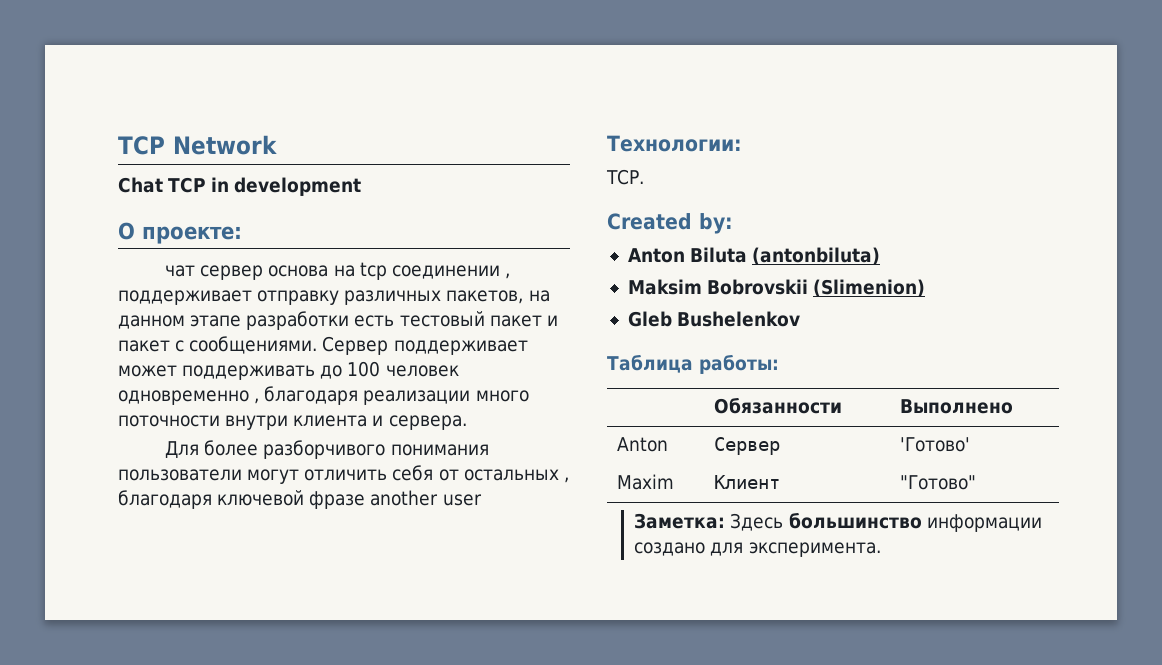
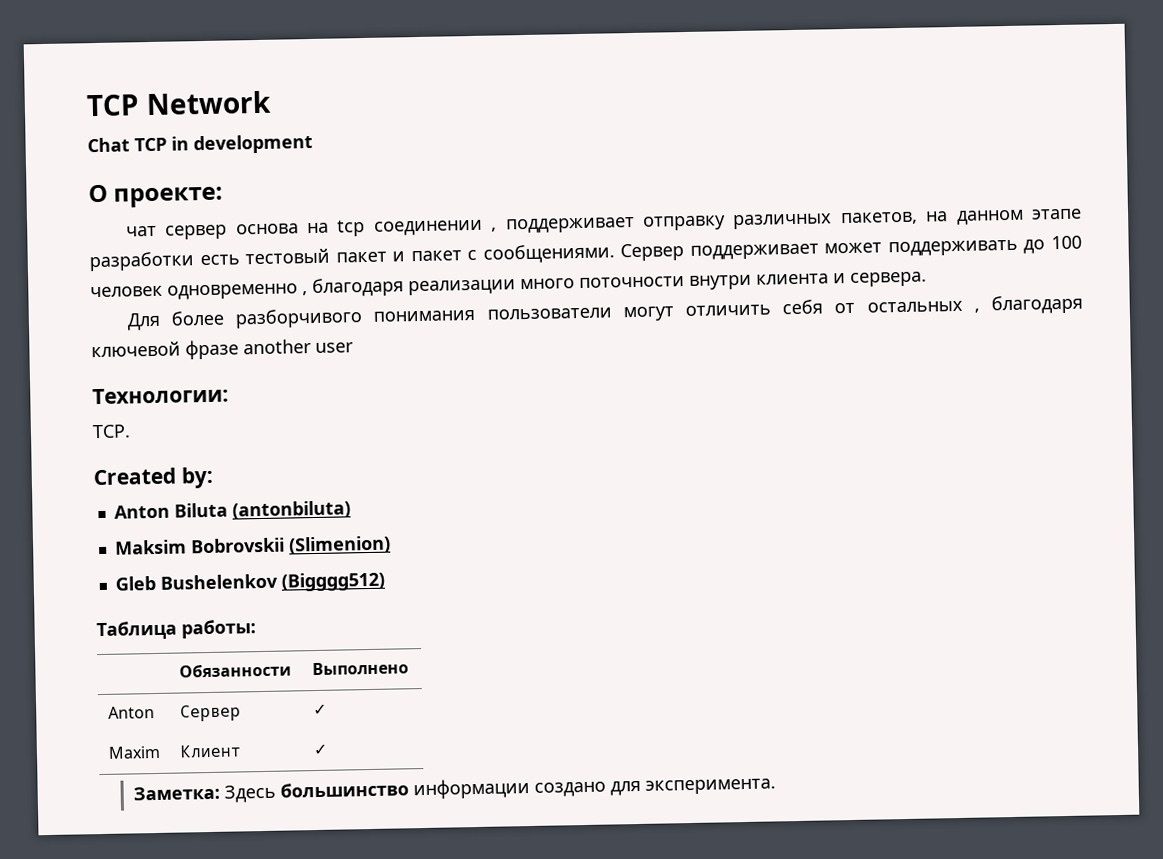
- Gleb Bushelenkov
+ Gleb Bushelenkov (Bigggg512)
- Anton | Сервер | 'Готово'
+ Anton | Сервер | ✓
- Maxim | Клиент | "Готово"
+ Maxim | Клиент | ✓

